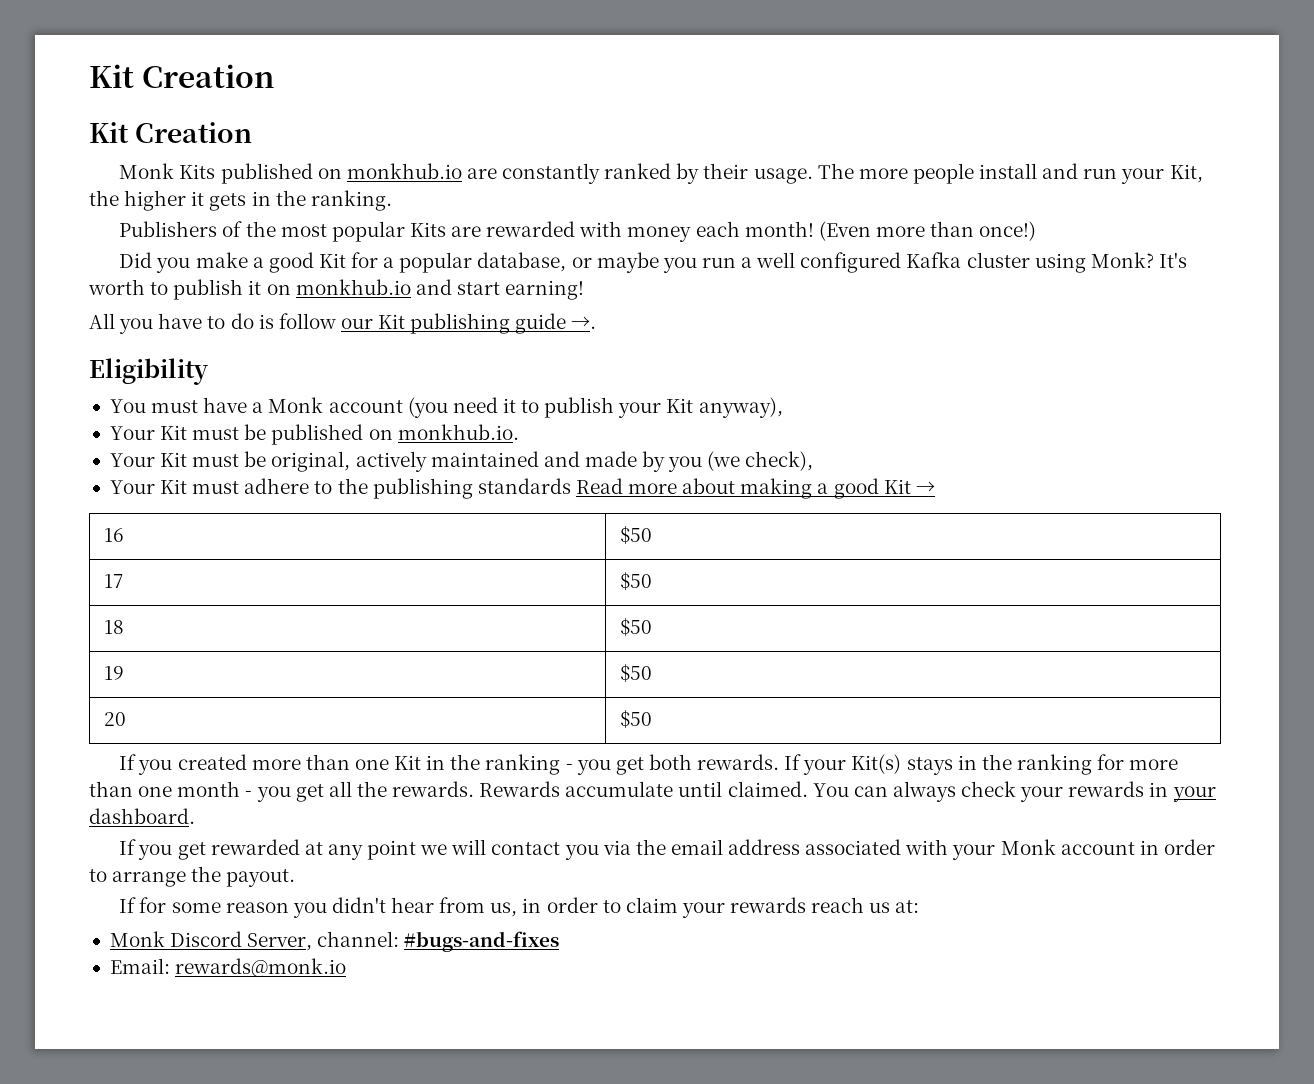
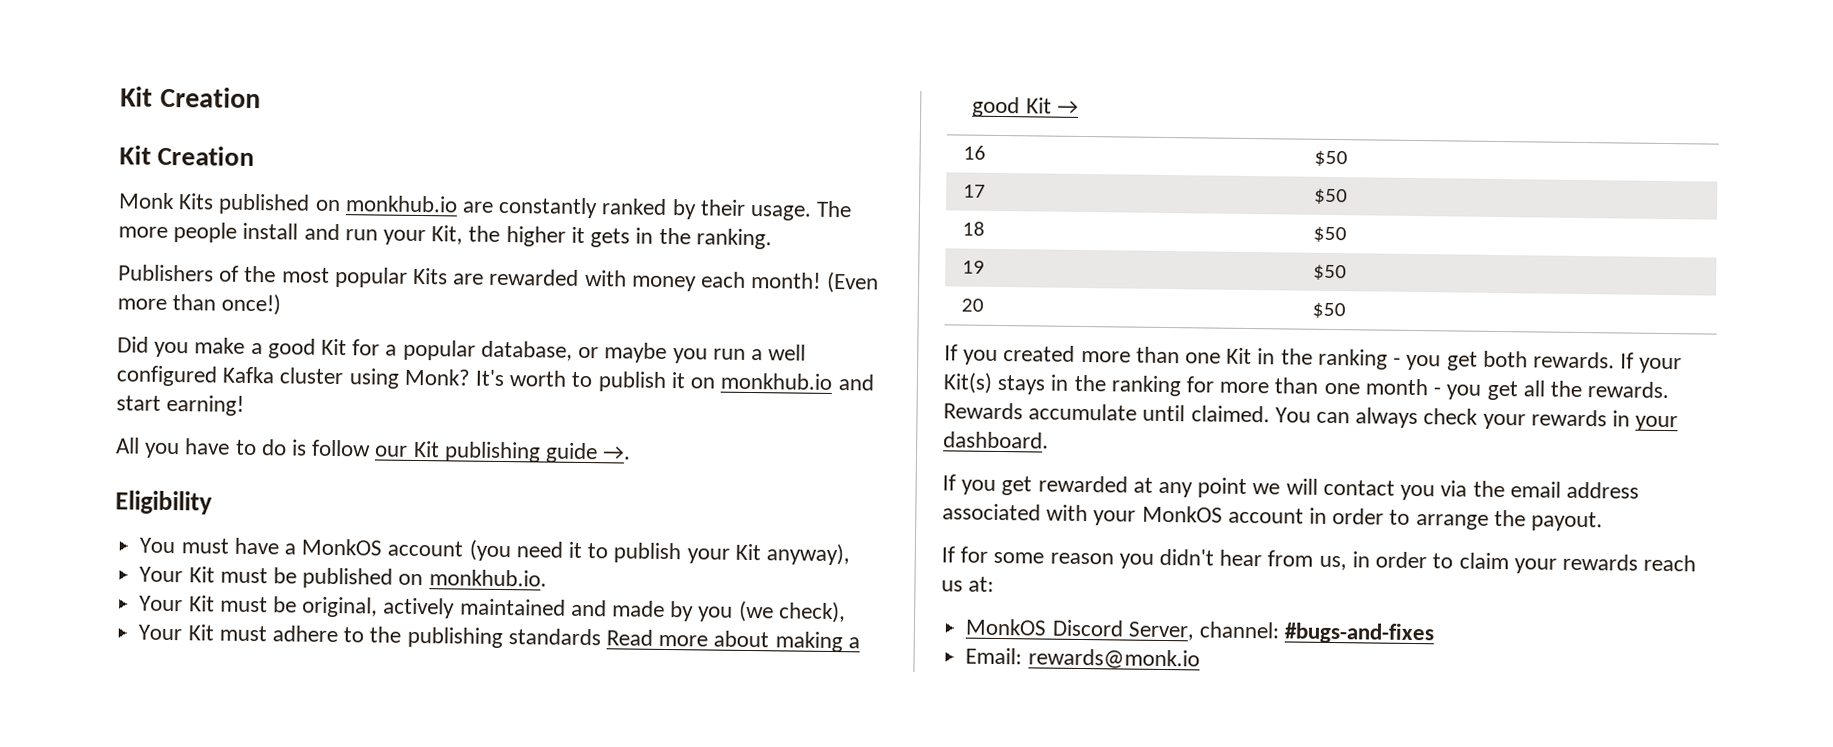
- You must have a Monk account (you need it to publish your Kit anyway),
+ You must have a MonkOS account (you need it to publish your Kit anyway),
- If you get rewarded at any point we will contact you via the email address associated with your Monk account in order to arrange the payout.
+ If you get rewarded at any point we will contact you via the email address associated with your MonkOS account in order to arrange the payout.
- Monk Discord Server, channel: #bugs-and-fixes
+ MonkOS Discord Server, channel: #bugs-and-fixes

